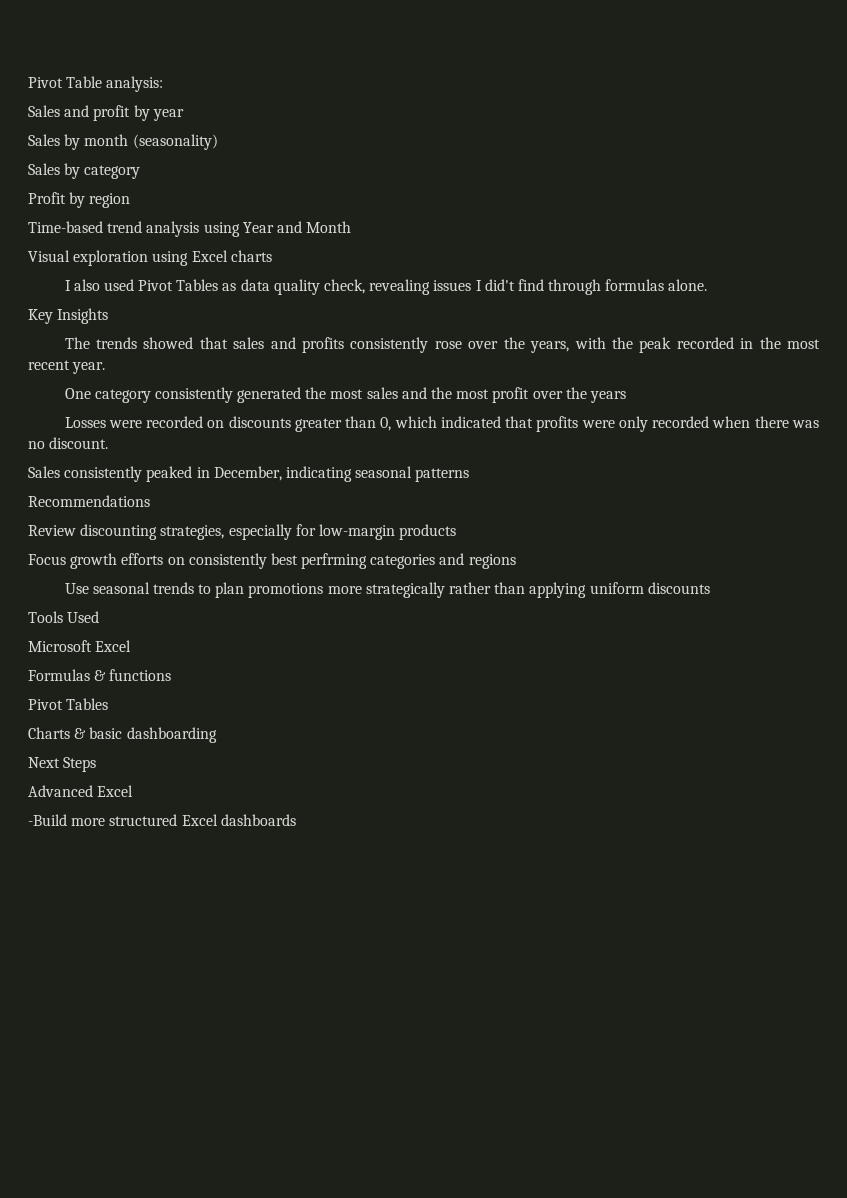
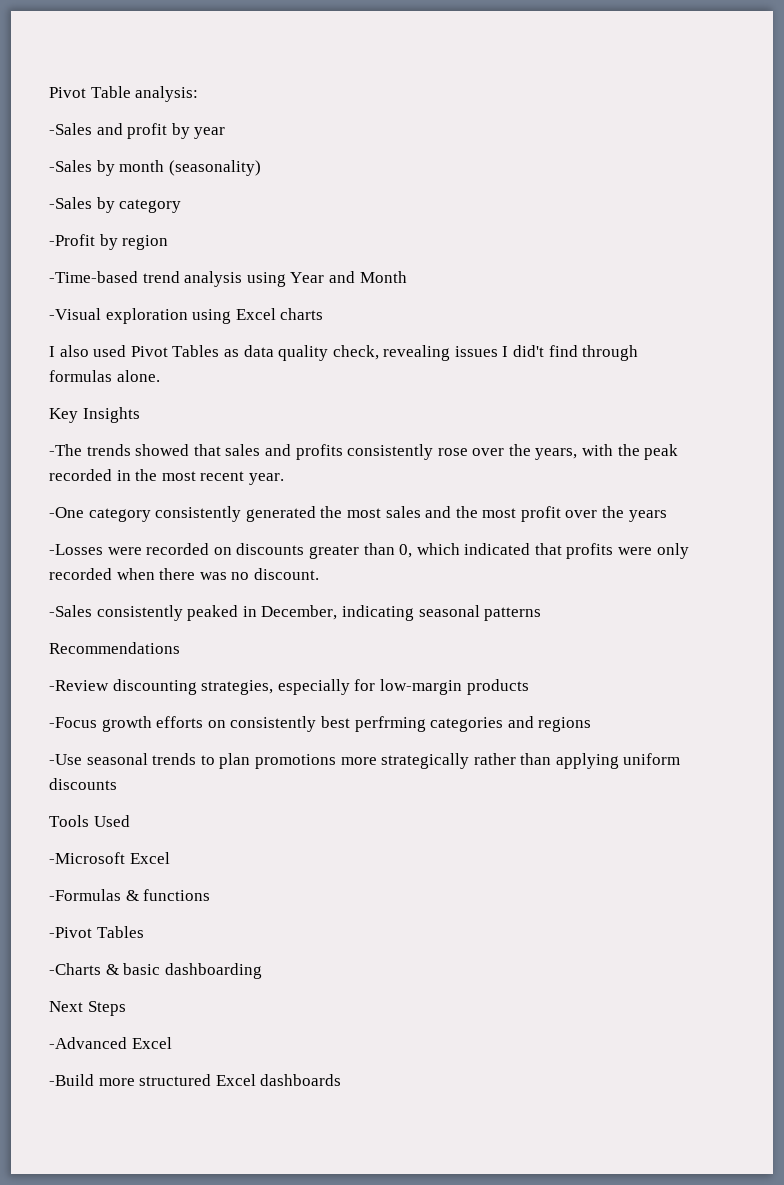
- Sales and profit by year
+ -Sales and profit by year
- Sales by month (seasonality)
+ -Sales by month (seasonality)
- Sales by category
+ -Sales by category
- Profit by region
+ -Profit by region
- Time-based trend analysis using Year and Month
+ -Time-based trend analysis using Year and Month
- Visual exploration using Excel charts
+ -Visual exploration using Excel charts
- The trends showed that sales and profits consistently rose over the years, with the peak recorded in the most recent year.
+ -The trends showed that sales and profits consistently rose over the years, with the peak recorded in the most recent year.
- One category consistently generated the most sales and the most profit over the years
+ -One category consistently generated the most sales and the most profit over the years
- Losses were recorded on discounts greater than 0, which indicated that profits were only recorded when there was no discount.
+ -Losses were recorded on discounts greater than 0, which indicated that profits were only recorded when there was no discount.
- Sales consistently peaked in December, indicating seasonal patterns
+ -Sales consistently peaked in December, indicating seasonal patterns
- Review discounting strategies, especially for low-margin products
+ -Review discounting strategies, especially for low-margin products
- Focus growth efforts on consistently best perfrming categories and regions
+ -Focus growth efforts on consistently best perfrming categories and regions
- Use seasonal trends to plan promotions more strategically rather than applying uniform discounts
+ -Use seasonal trends to plan promotions more strategically rather than applying uniform discounts
- Microsoft Excel
- Formulas & functions
- Pivot Tables
+ -Microsoft Excel
+ -Formulas & functions
+ -Pivot Tables
- Charts & basic dashboarding
+ -Charts & basic dashboarding
- Advanced Excel
+ -Advanced Excel

